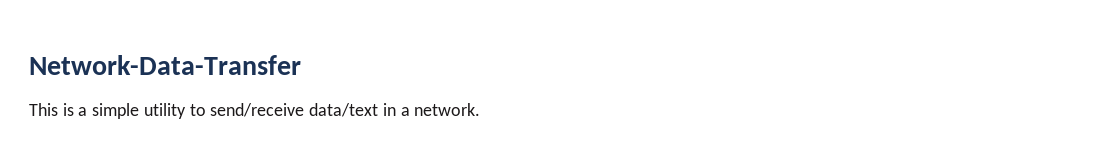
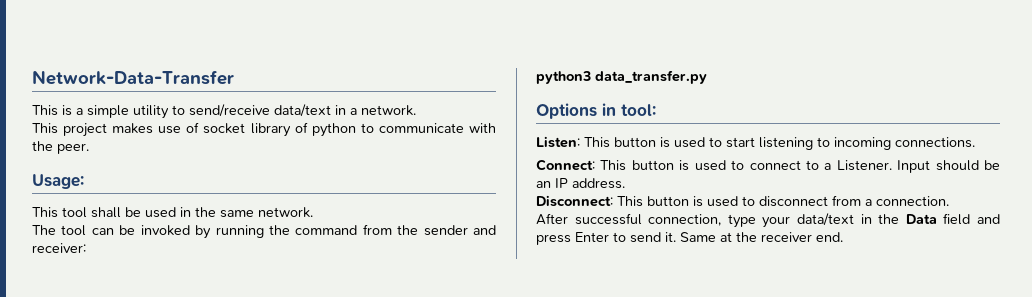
+ This project makes use of socket library of python to communicate with the peer.
+ Usage:
+ This tool shall be used in the same network.
+ The tool can be invoked by running the command from the sender and receiver:
+ python3 data_transfer.py
+ Options in tool:
+ Listen: This button is used to start listening to incoming connections.
+ Connect: This button is used to connect to a Listener. Input should be an IP address.
+ Disconnect: This button is used to disconnect from a connection.
+ After successful connection, type your data/text in the Data field and press Enter to send it. Same at the receiver end.

